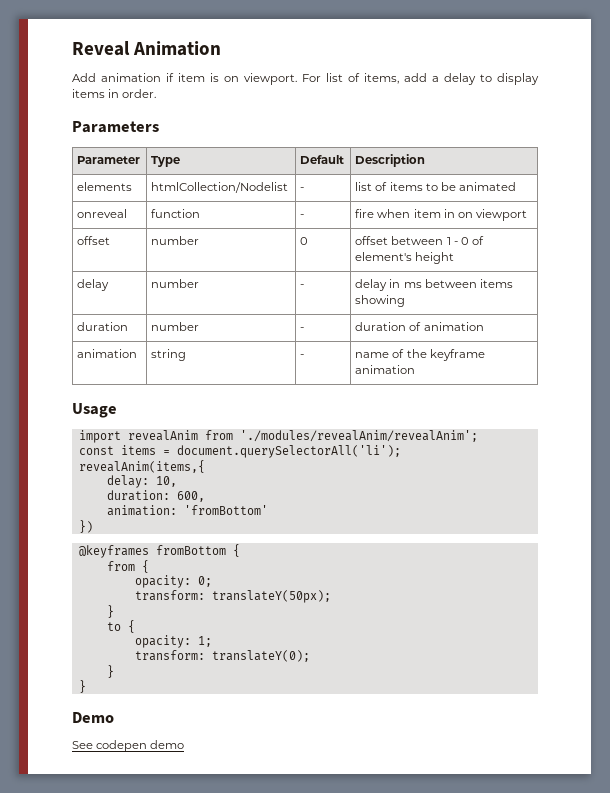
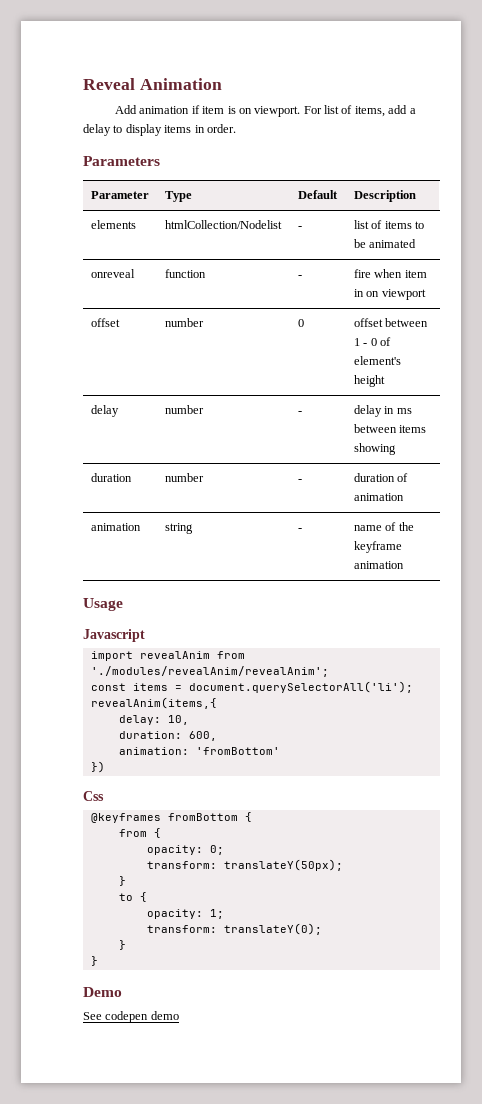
+ Javascript
+ Css

